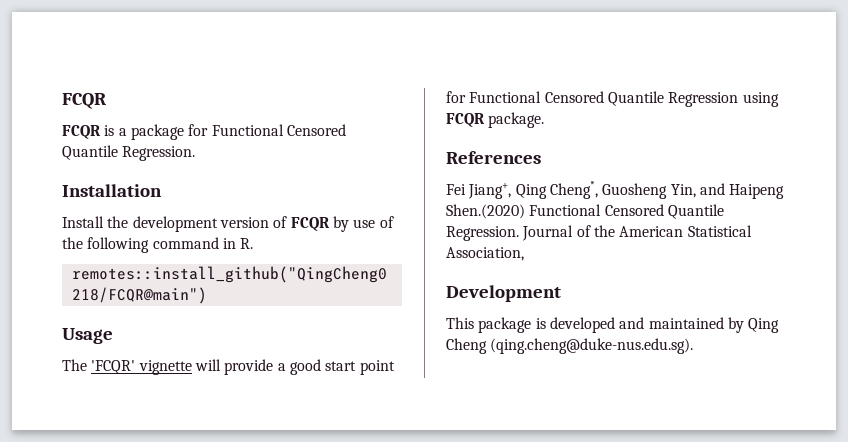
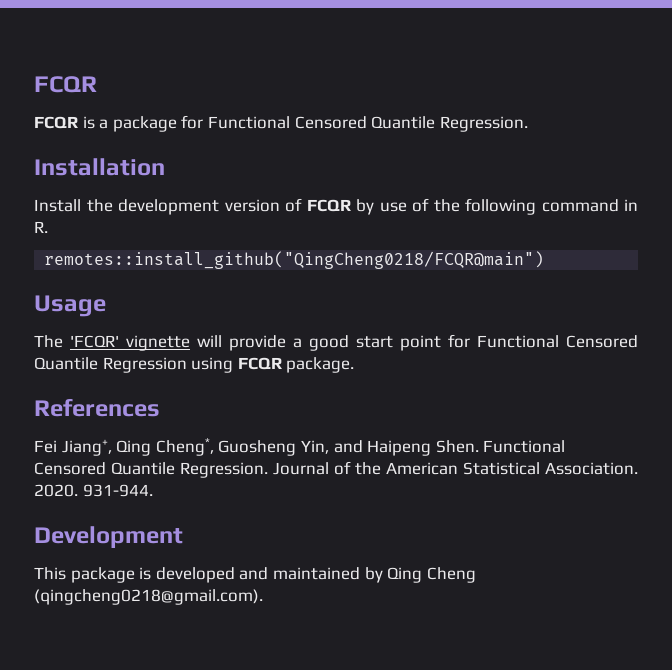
- Fei Jiang+, Qing Cheng*, Guosheng Yin, and Haipeng Shen.(2020) Functional Censored Quantile Regression.
+ Fei Jiang+, Qing Cheng*, Guosheng Yin, and Haipeng Shen. Functional Censored Quantile Regression.
- Journal of the American Statistical Association,
+ Journal of the American Statistical Association. 2020. 931-944.
- This package is developed and maintained by Qing Cheng (qing.cheng@duke-nus.edu.sg).
+ This package is developed and maintained by Qing Cheng (qingcheng0218@gmail.com).

